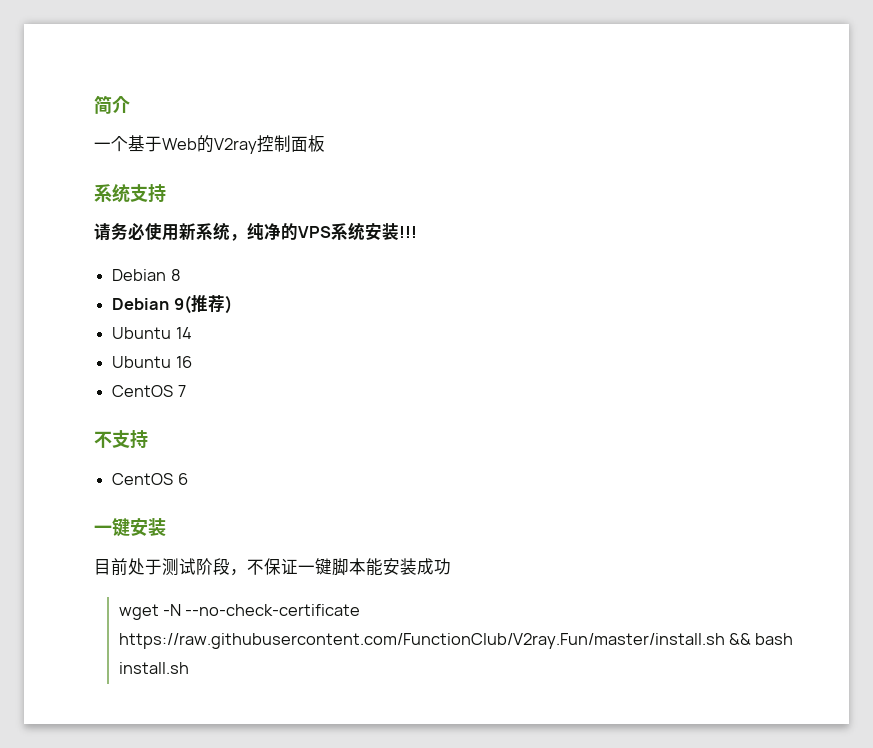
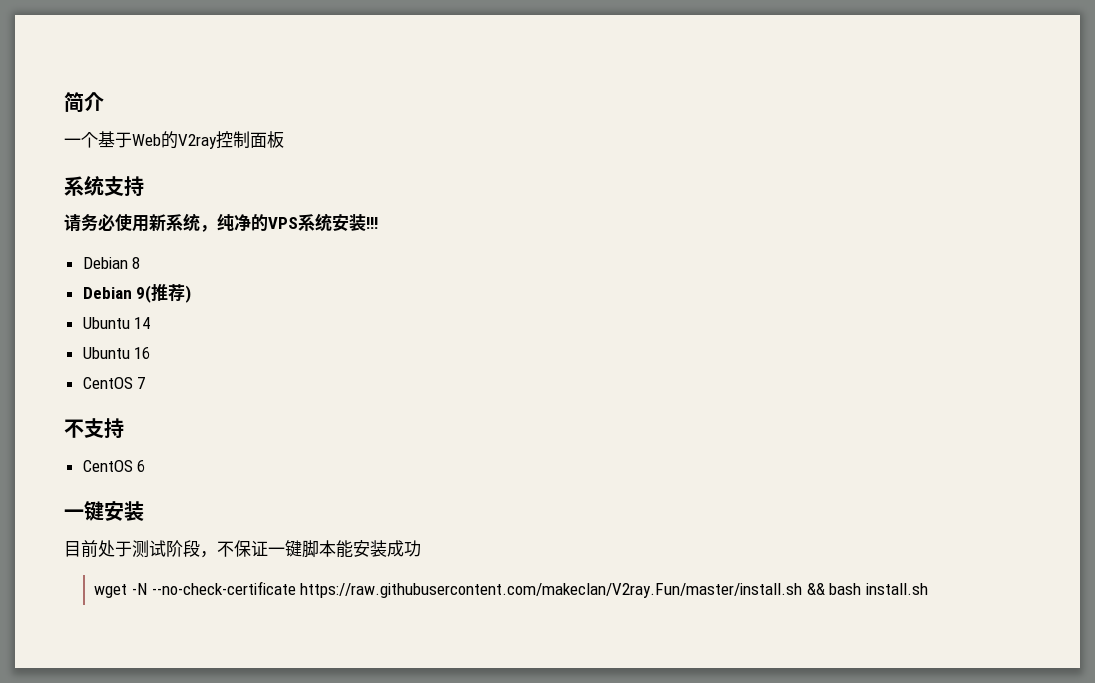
- wget -N --no-check-certificate https://raw.githubusercontent.com/FunctionClub/V2ray.Fun/master/install.sh && bash install.sh
+ wget -N --no-check-certificate https://raw.githubusercontent.com/makeclan/V2ray.Fun/master/install.sh && bash install.sh

